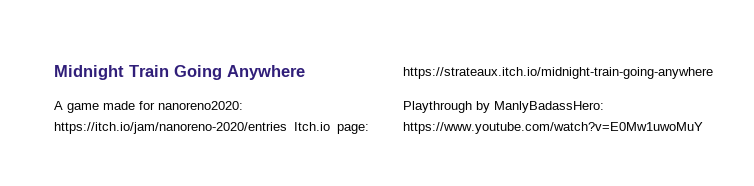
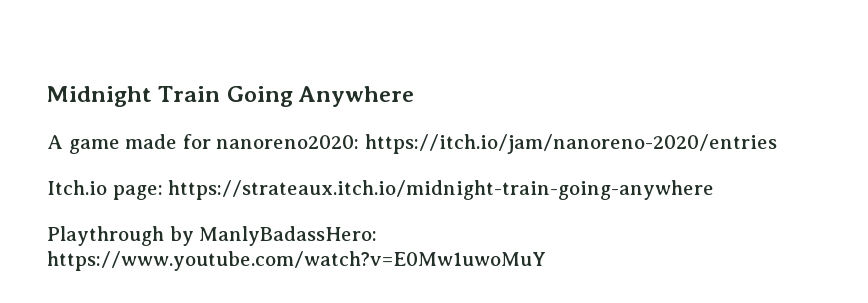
- A game made for nanoreno2020: https://itch.io/jam/nanoreno-2020/entries Itch.io page: https://strateaux.itch.io/midnight-train-going-anywhere
+ A game made for nanoreno2020: https://itch.io/jam/nanoreno-2020/entries
+ Itch.io page: https://strateaux.itch.io/midnight-train-going-anywhere

